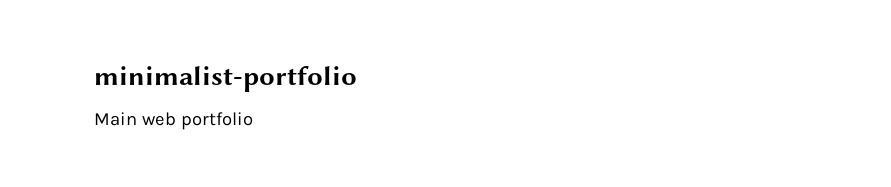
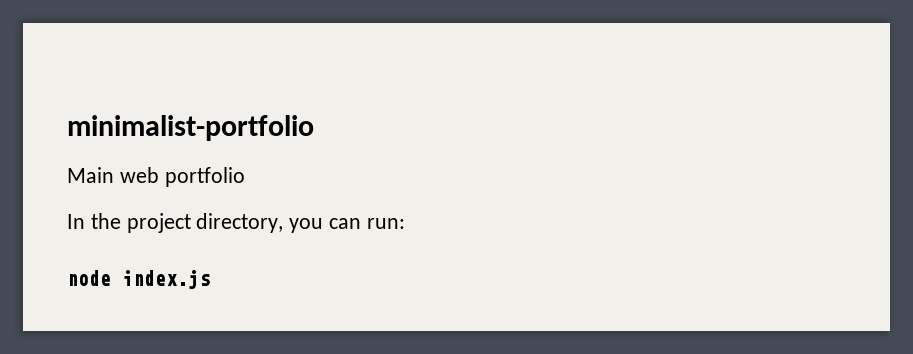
+ In the project directory, you can run:
+ node index.js

